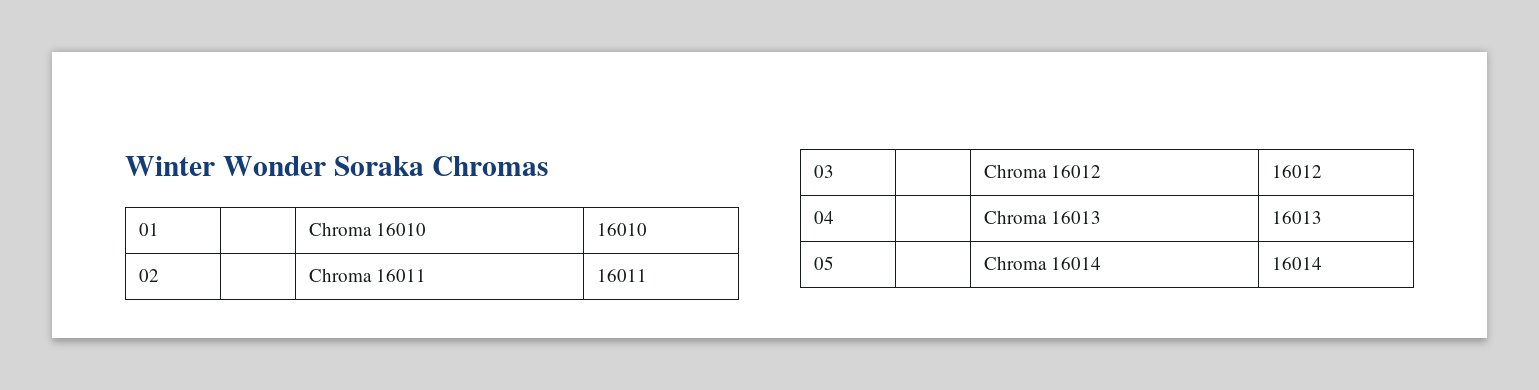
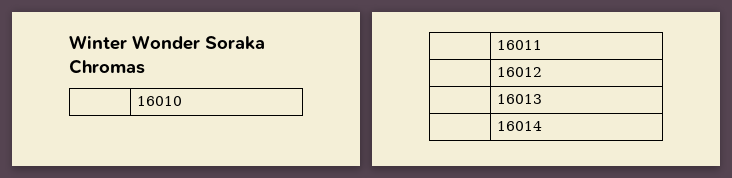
- 01 | | Chroma 16010 | 16010
- 02 | | Chroma 16011 | 16011
- 03 | | Chroma 16012 | 16012
- 04 | | Chroma 16013 | 16013
- 05 | | Chroma 16014 | 16014
+ | 16010
+ | 16011
+ | 16012
+ | 16013
+ | 16014

